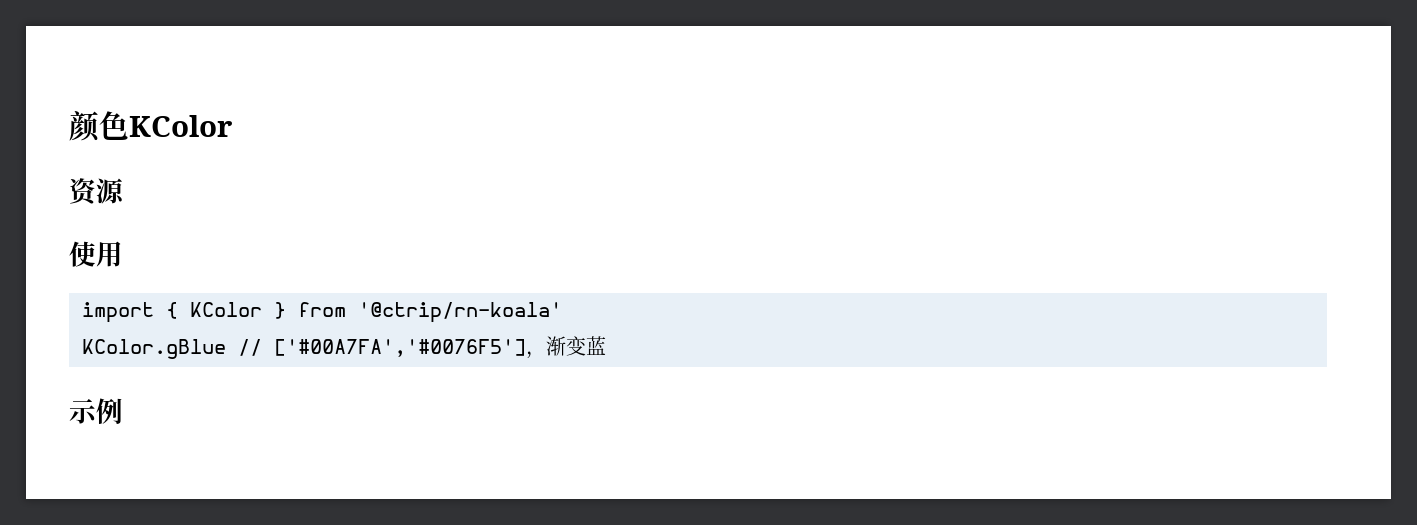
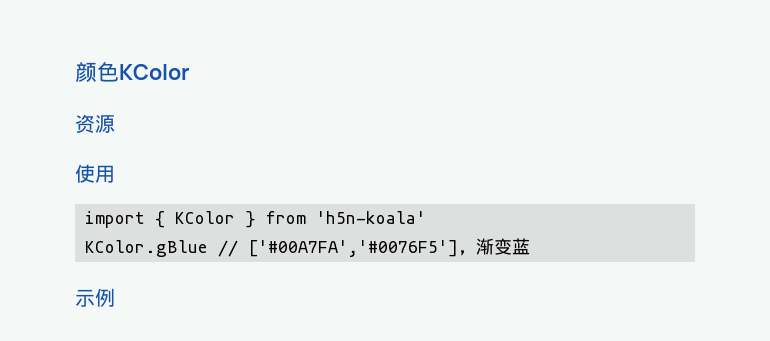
- import { KColor } from '@ctrip/rn-koala'
+ import { KColor } from 'h5n-koala'

